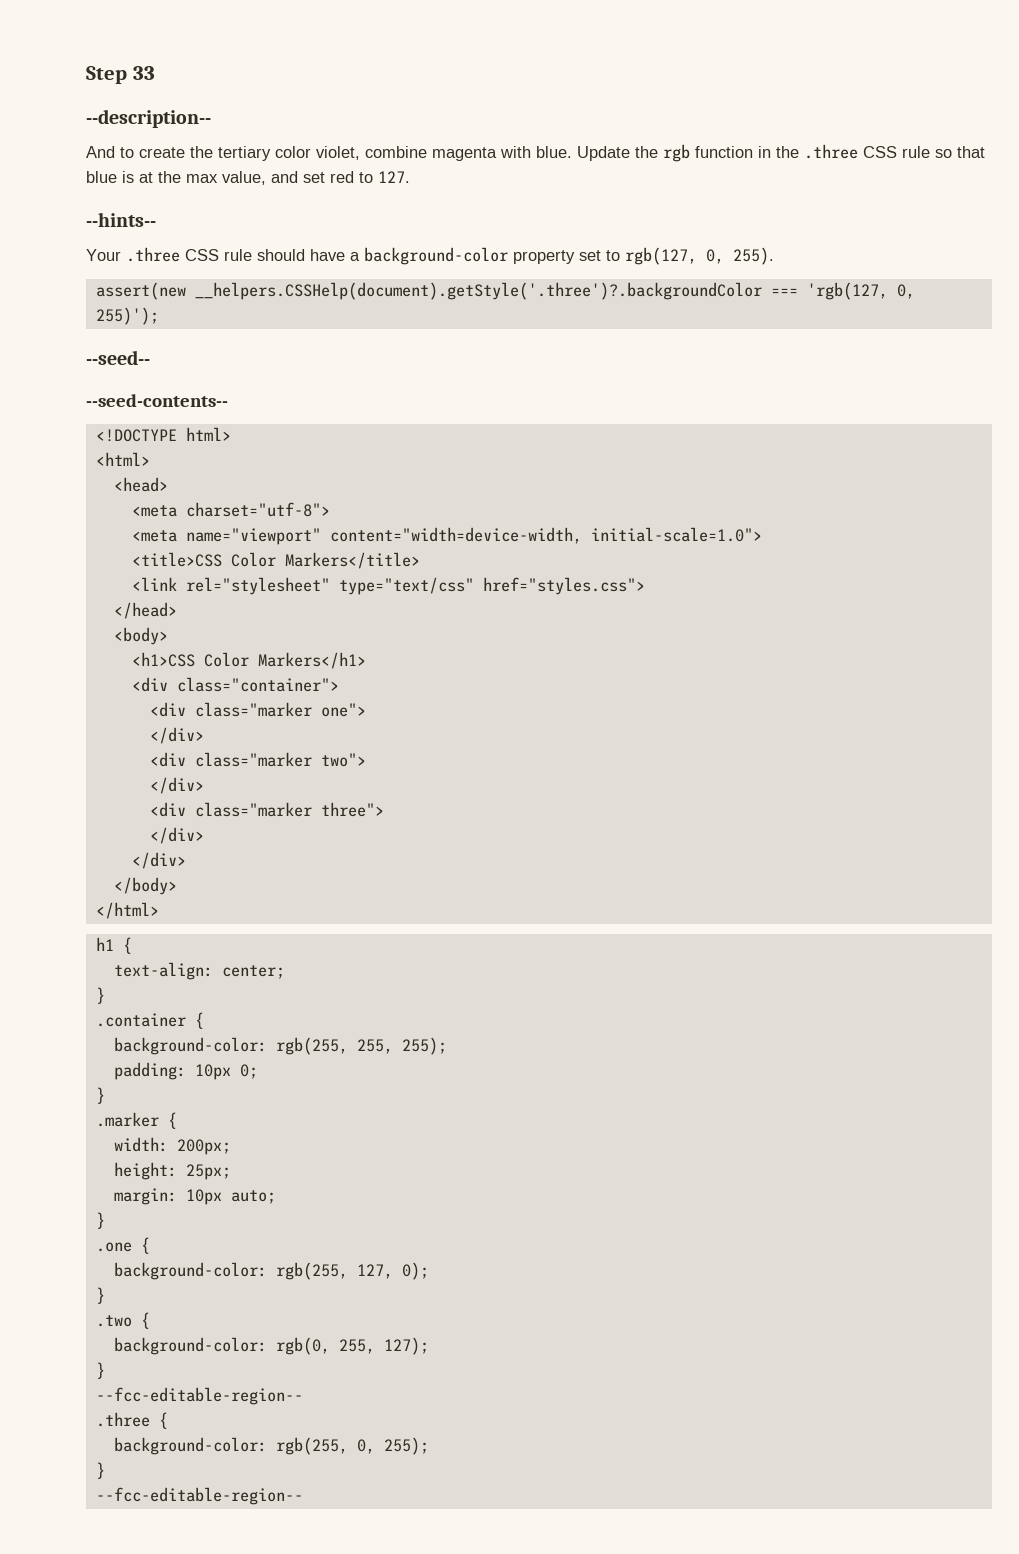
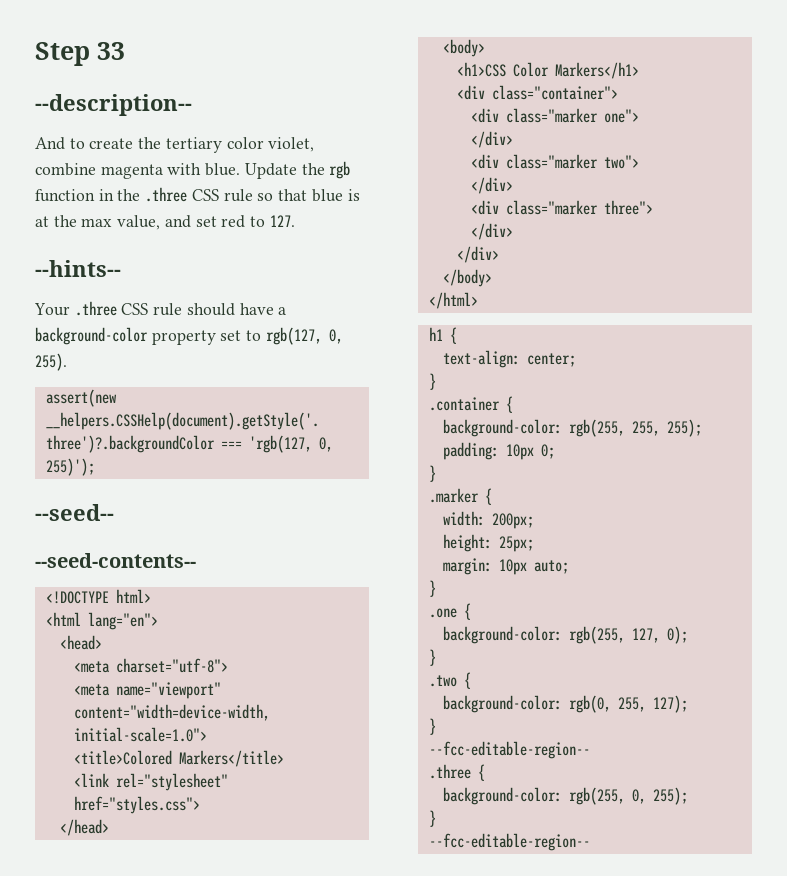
- <html>
+ <html lang="en">
- <title>CSS Color Markers</title>
+ <title>Colored Markers</title>
- <link rel="stylesheet" type="text/css" href="styles.css">
+ <link rel="stylesheet" href="styles.css">

